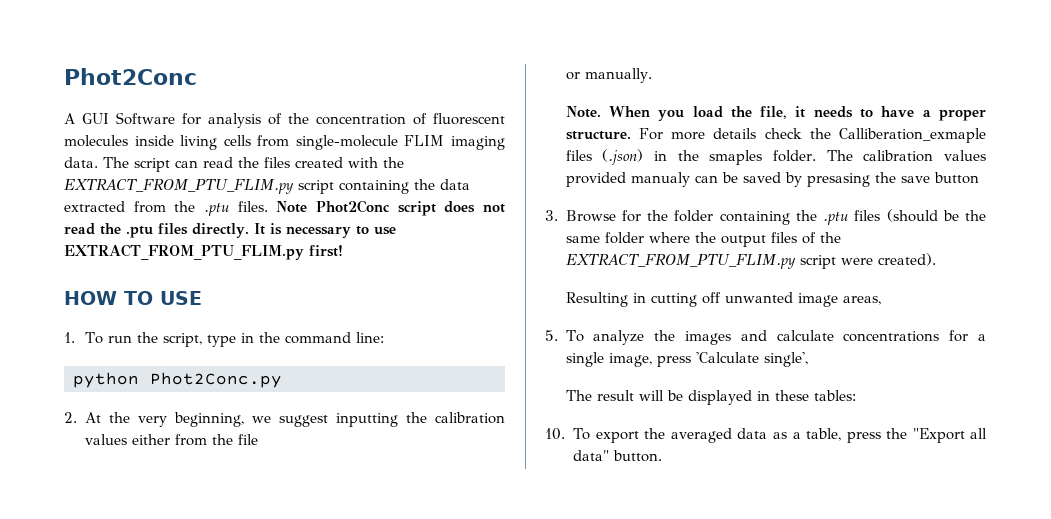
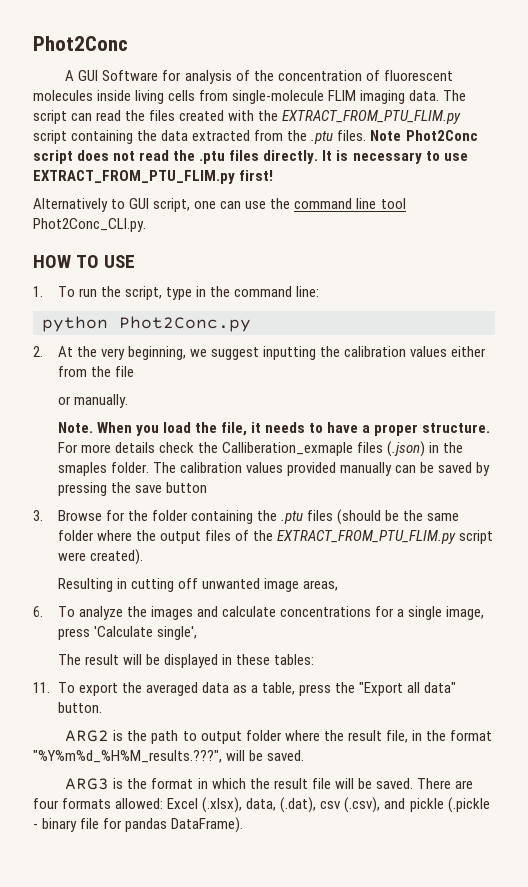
+ Alternatively to GUI script, one can use the command line tool Phot2Conc_CLI.py.
- The calibration values provided manualy can be saved by presasing the save button
+ The calibration values provided manually can be saved by pressing the save button
- 5. To analyze the images and calculate concentrations for a single image, press 'Calculate single',
+ 6. To analyze the images and calculate concentrations for a single image, press 'Calculate single',
- 10. To export the averaged data as a table, press the "Export all data" button.
+ 11. To export the averaged data as a table, press the "Export all data" button.
+ ARG2 is the path to output folder where the result file, in the format "%Y%m%d_%H%M_results.???", will be saved.
+ ARG3 is the format in which the result file will be saved. There are four formats allowed: Excel (.xlsx), data, (.dat), csv (.csv), and pickle (.pickle - binary file for pandas DataFrame).

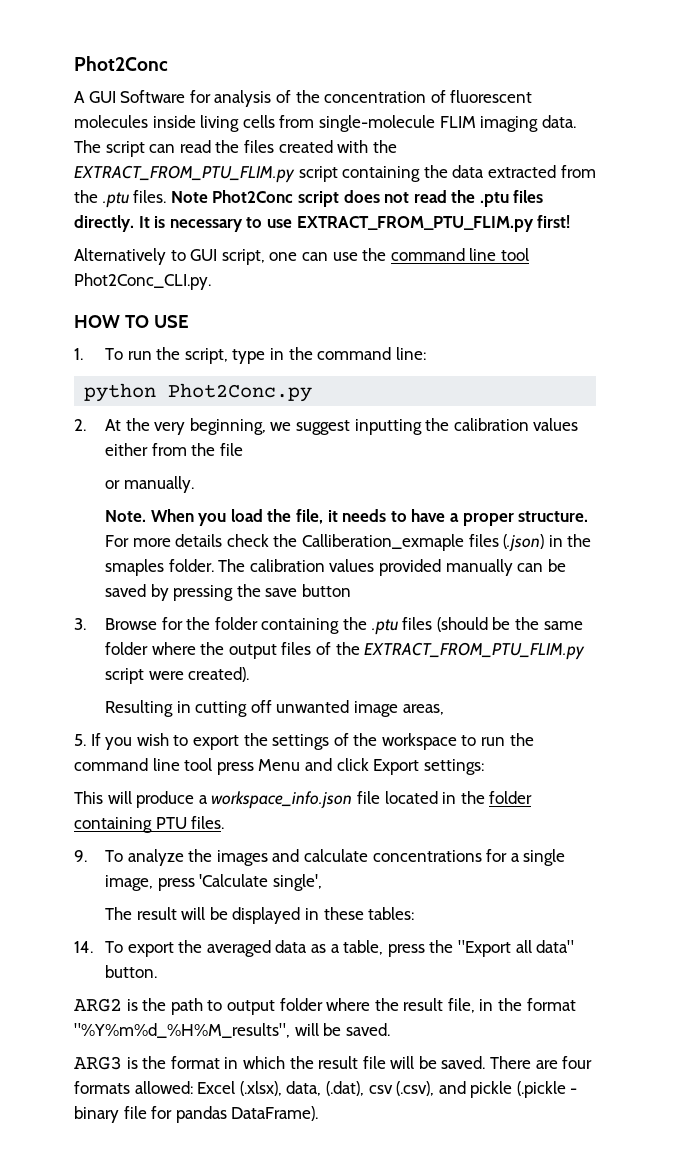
- 6. To analyze the images and calculate concentrations for a single image, press 'Calculate single',
+ 5. If you wish to export the settings of the workspace to run the command line tool press Menu and click Export settings:
+ This will produce a workspace_info.json file located in the folder containing PTU files.
+ 9. To analyze the images and calculate concentrations for a single image, press 'Calculate single',
- 11. To export the averaged data as a table, press the "Export all data" button.
+ 14. To export the averaged data as a table, press the "Export all data" button.
- ARG2 is the path to output folder where the result file, in the format "%Y%m%d_%H%M_results.???", will be saved.
+ ARG2 is the path to output folder where the result file, in the format "%Y%m%d_%H%M_results", will be saved.

